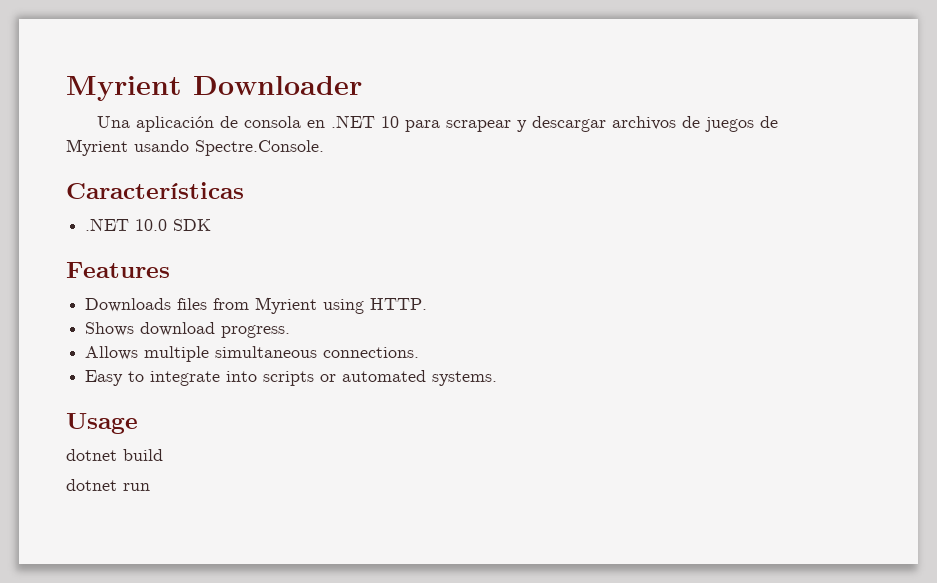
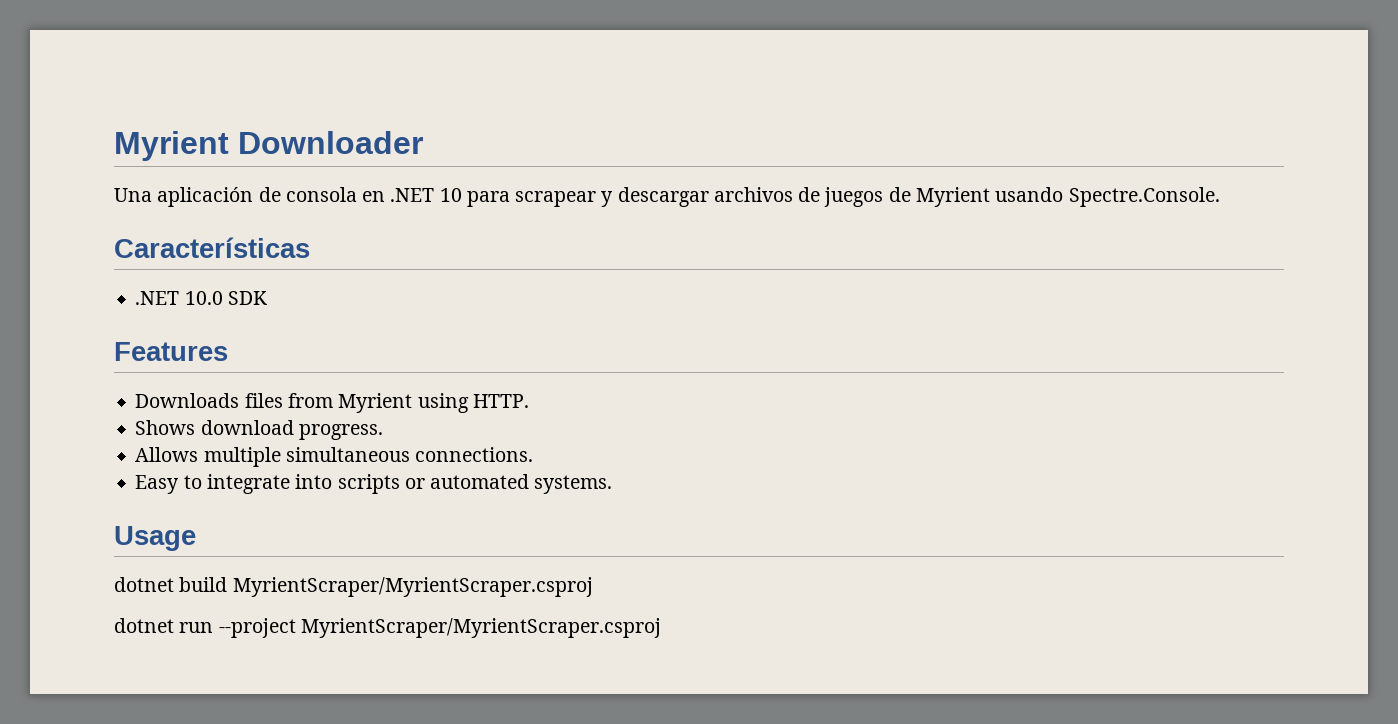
- dotnet build
+ dotnet build MyrientScraper/MyrientScraper.csproj
- dotnet run
+ dotnet run --project MyrientScraper/MyrientScraper.csproj

